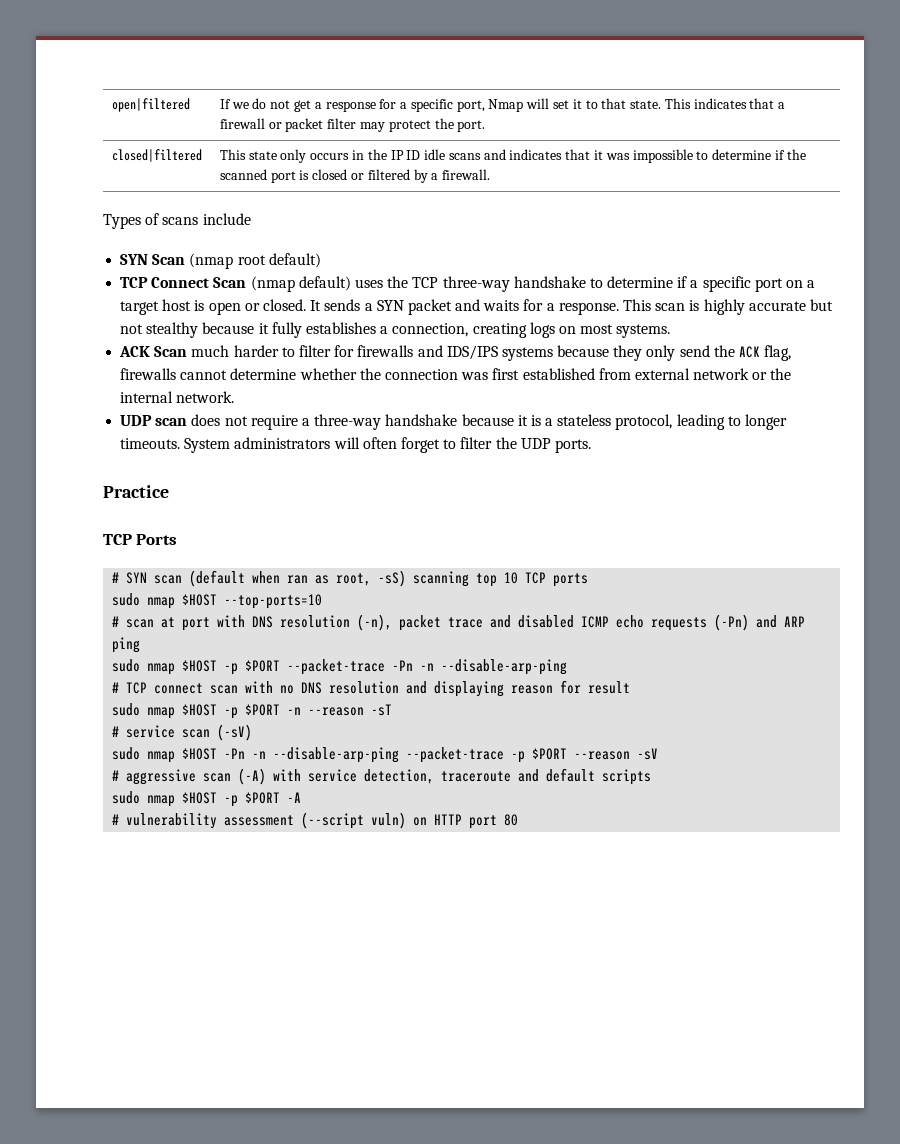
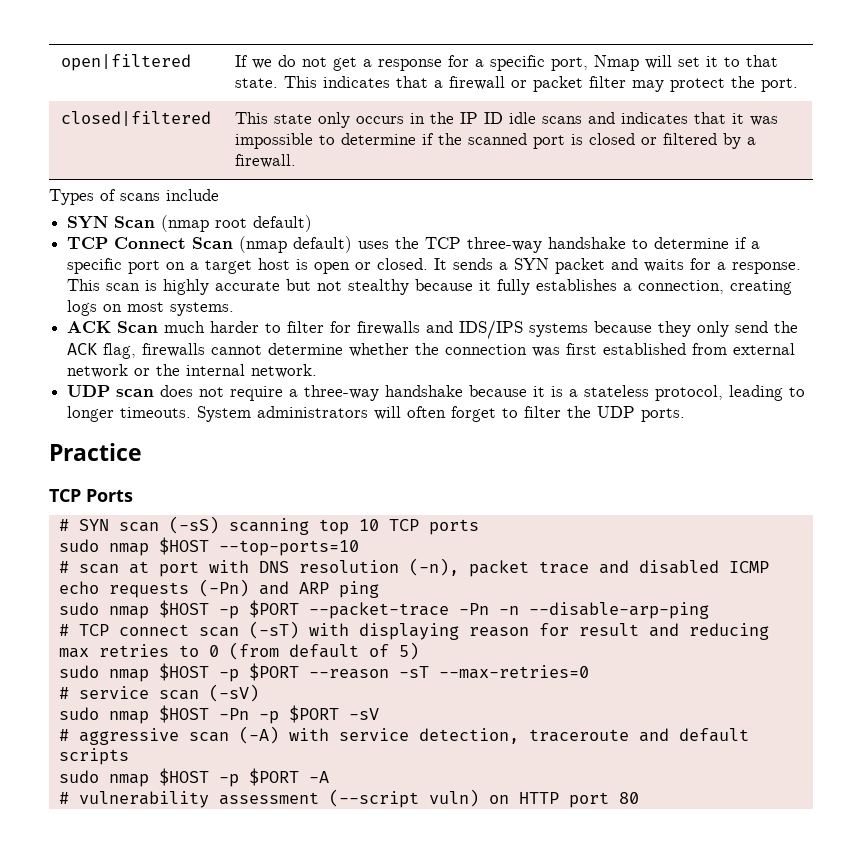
- # SYN scan (default when ran as root, -sS) scanning top 10 TCP ports
+ # SYN scan (-sS) scanning top 10 TCP ports
- # TCP connect scan with no DNS resolution and displaying reason for result
- sudo nmap $HOST -p $PORT -n --reason -sT
+ # TCP connect scan (-sT) with displaying reason for result and reducing max retries to 0 (from default of 5)
+ sudo nmap $HOST -p $PORT --reason -sT --max-retries=0
- sudo nmap $HOST -Pn -n --disable-arp-ping --packet-trace -p $PORT --reason -sV
+ sudo nmap $HOST -Pn -p $PORT -sV

